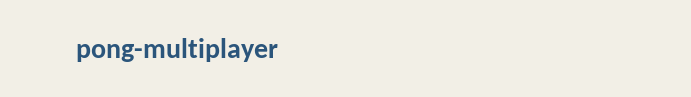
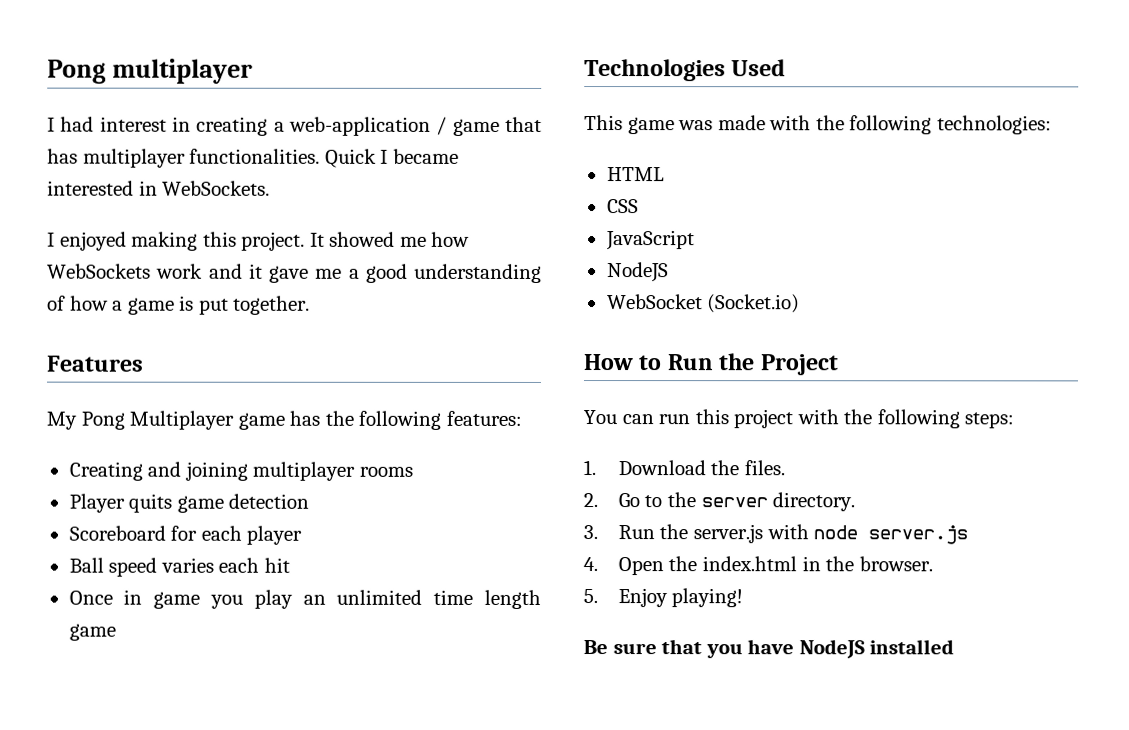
- pong-multiplayer
+ Pong multiplayer
+ I had interest in creating a web-application / game that has multiplayer functionalities. Quick I became interested in WebSockets.
+ I enjoyed making this project. It showed me how WebSockets work and it gave me a good understanding of how a game is put together.
+ Features
+ My Pong Multiplayer game has the following features:
+ Creating and joining multiplayer rooms
+ Player quits game detection
+ Scoreboard for each player
+ Ball speed varies each hit
+ Once in game you play an unlimited time length game
+ Technologies Used
+ This game was made with the following technologies:
+ HTML
+ CSS
+ JavaScript
+ NodeJS
+ WebSocket (Socket.io)
+ How to Run the Project
+ You can run this project with the following steps:
+ 1. Download the files.
+ 2. Go to the server directory.
+ 3. Run the server.js with node server.js
+ 4. Open the index.html in the browser.
+ 5. Enjoy playing!
+ Be sure that you have NodeJS installed

